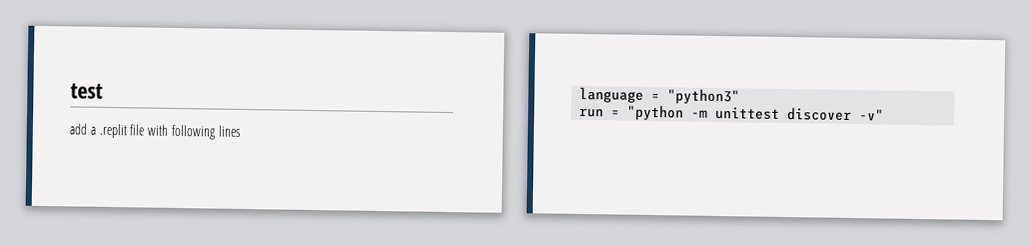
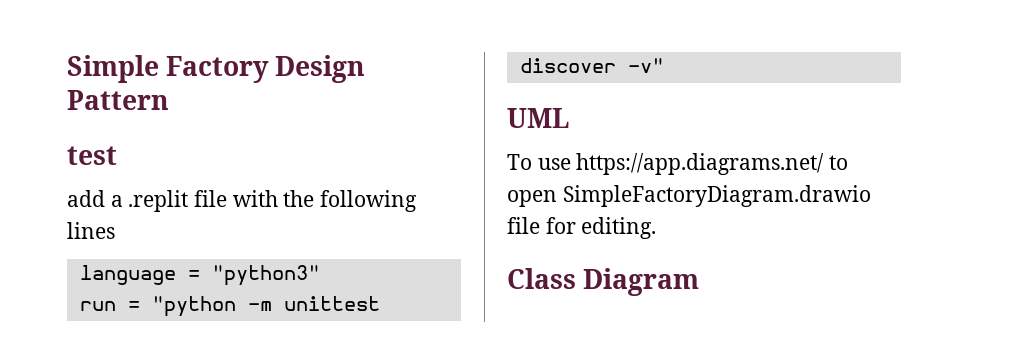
+ Simple Factory Design Pattern
- add a .replit file with following lines
+ add a .replit file with the following lines
+ UML
+ To use https://app.diagrams.net/ to open SimpleFactoryDiagram.drawio file for editing.
+ Class Diagram

